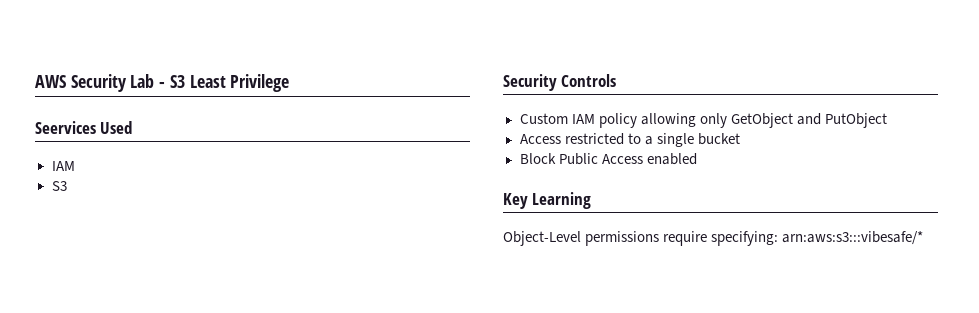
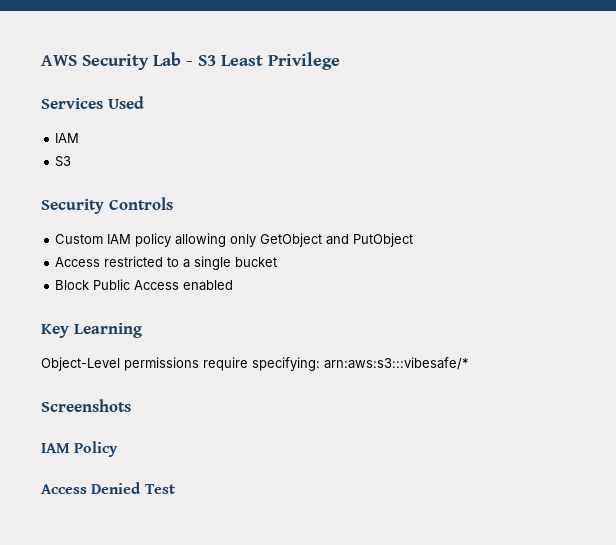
- Seervices Used
+ Services Used
+ Screenshots
+ IAM Policy
+ Access Denied Test

